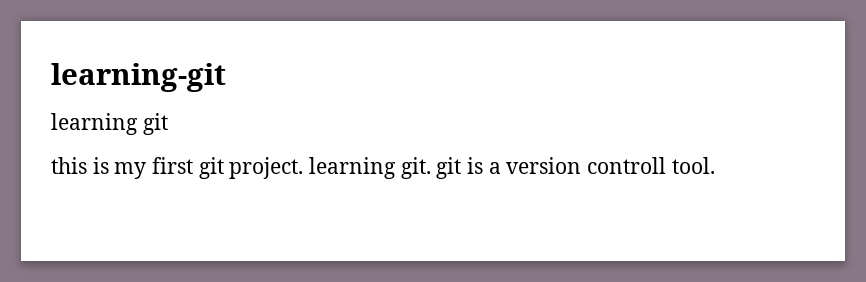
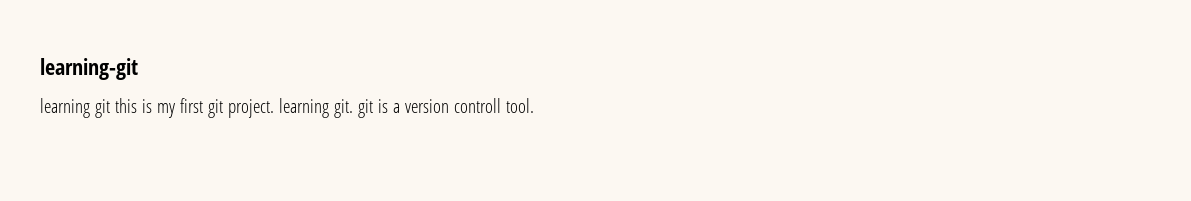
- learning git
- this is my first git project. learning git. git is a version controll tool.
+ learning git this is my first git project. learning git. git is a version controll tool.

